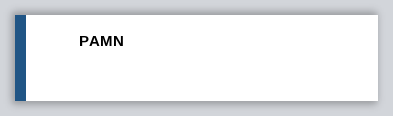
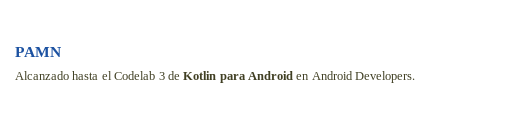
+ Alcanzado hasta el Codelab 3 de Kotlin para Android en Android Developers.

